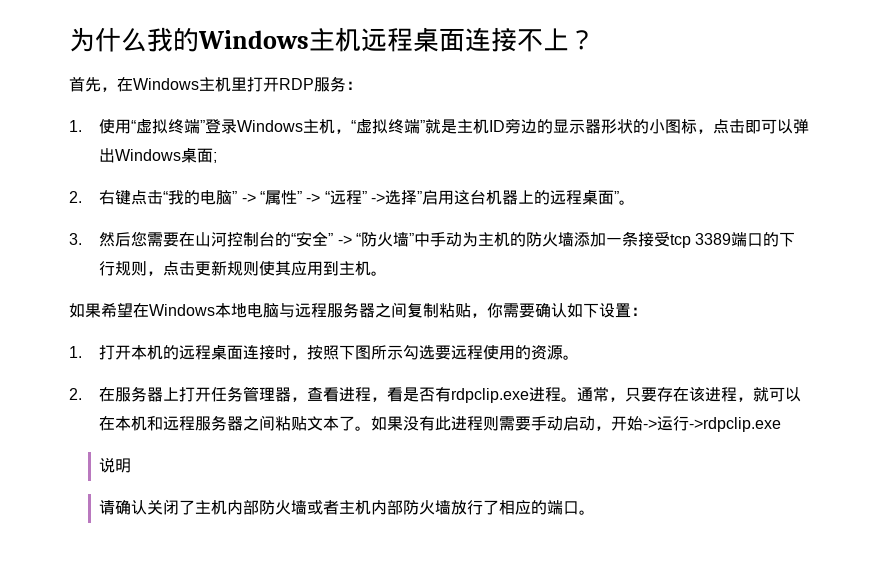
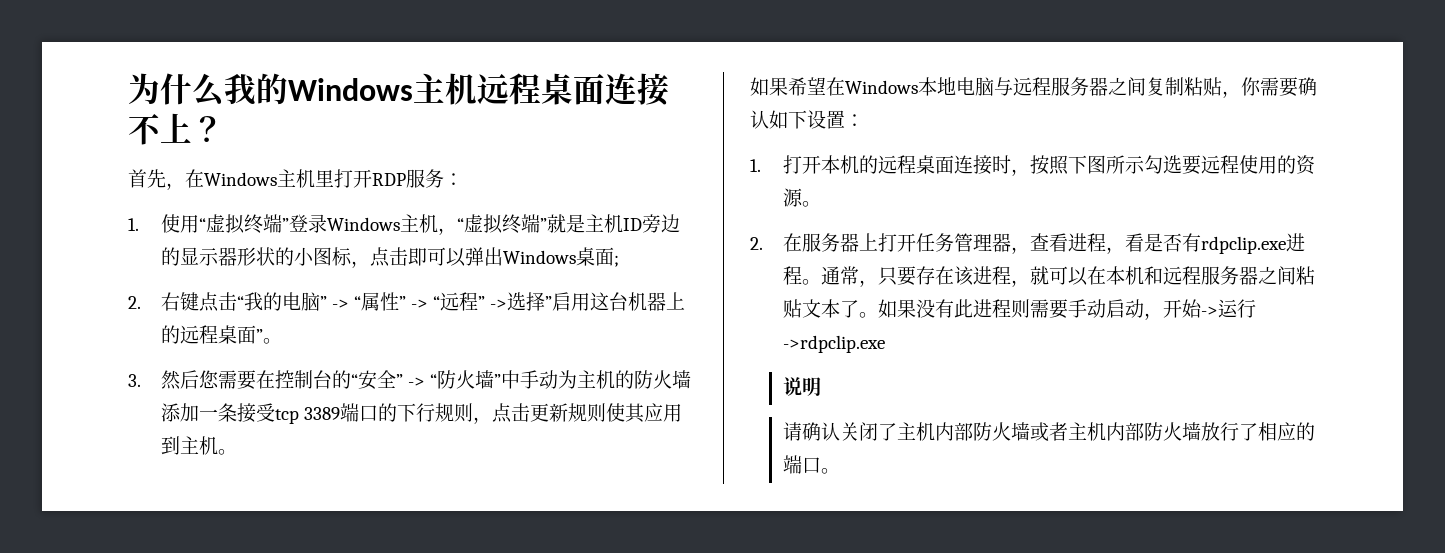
- 3.然后您需要在山河控制台的“安全” -> “防火墙”中手动为主机的防火墙添加一条接受tcp 3389端口的下行规则，点击更新规则使其应用到主机。
+ 3.然后您需要在控制台的“安全” -> “防火墙”中手动为主机的防火墙添加一条接受tcp 3389端口的下行规则，点击更新规则使其应用到主机。

